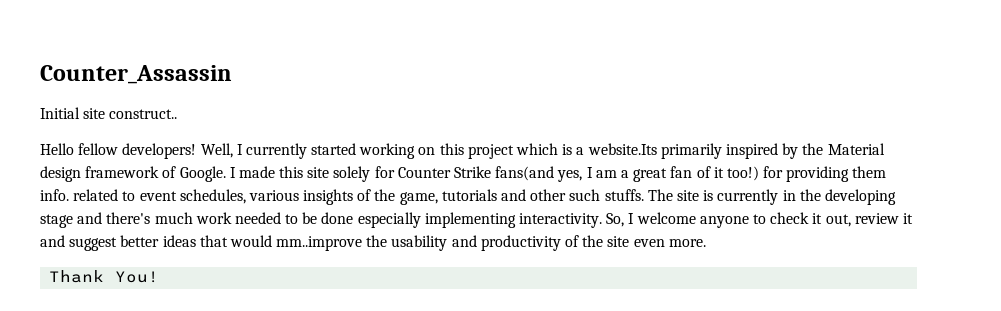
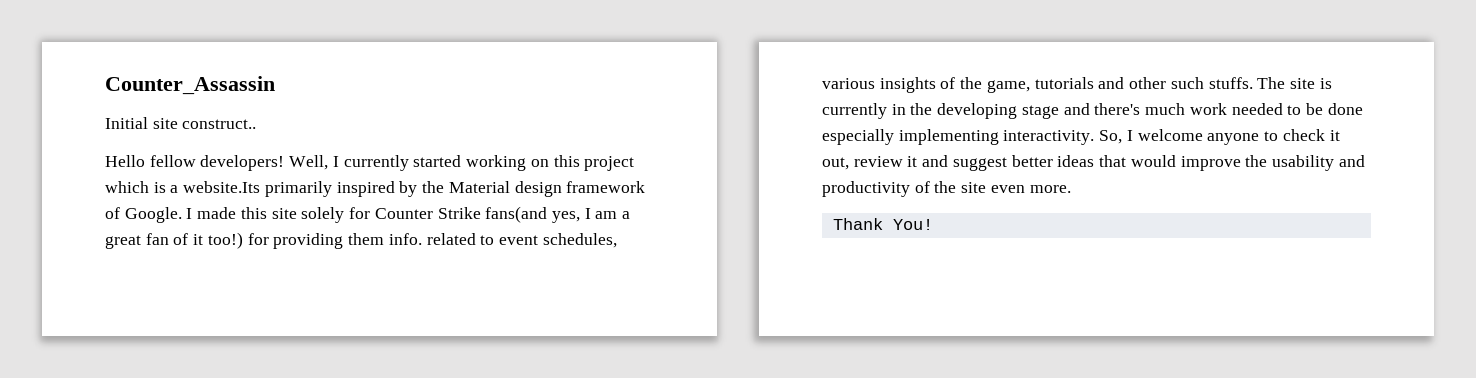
- So, I welcome anyone to check it out, review it and suggest better ideas that would mm..improve the usability and productivity of the site even more.
+ So, I welcome anyone to check it out, review it and suggest better ideas that would improve the usability and productivity of the site even more.

